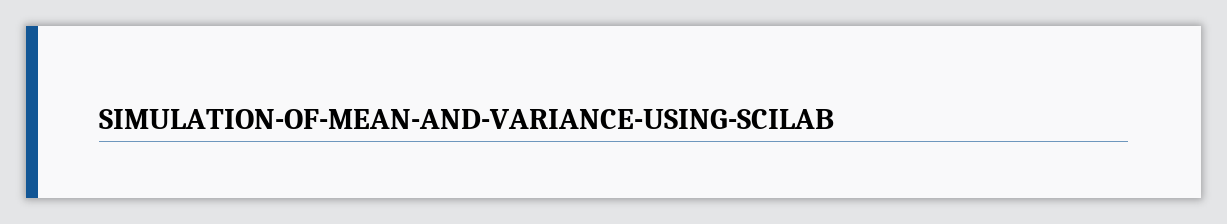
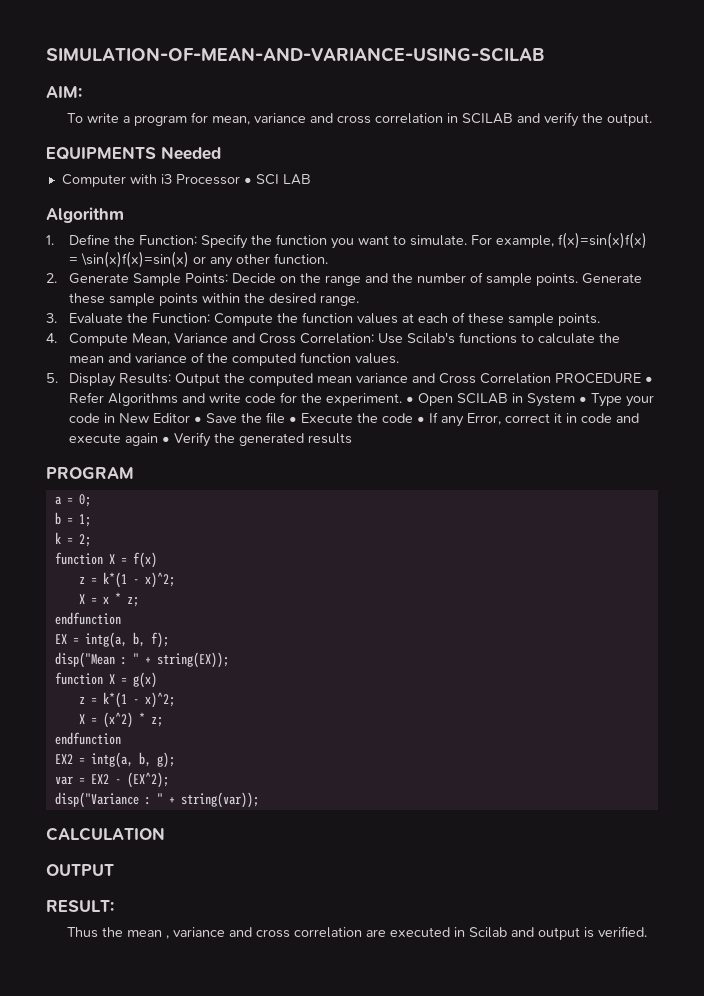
+ AIM:
+ To write a program for mean, variance and cross correlation in SCILAB and verify the output.
+ EQUIPMENTS Needed
+ Computer with i3 Processor • SCI LAB
+ Algorithm
+ 1. Define the Function: Specify the function you want to simulate. For example, f(x)=sin(x)f(x) = \sin(x)f(x)=sin(x) or any other function.
+ 2. Generate Sample Points: Decide on the range and the number of sample points. Generate these sample points within the desired range.
+ 3. Evaluate the Function: Compute the function values at each of these sample points.
+ 4. Compute Mean, Variance and Cross Correlation: Use Scilab's functions to calculate the mean and variance of the computed function values.
+ 5. Display Results: Output the computed mean variance and Cross Correlation PROCEDURE • Refer Algorithms and write code for the experiment. • Open SCILAB in System • Type your code in New Editor • Save the file • Execute the code • If any Error, correct it in code and execute again • Verify the generated results
+ PROGRAM
+ a = 0;
+ b = 1;
+ k = 2;
+ function X = f(x)
+ z = k*(1 - x)^2;
+ X = x * z;
+ endfunction
+ EX = intg(a, b, f);
+ disp("Mean : " + string(EX));
+ function X = g(x)
+ z = k*(1 - x)^2;
+ X = (x^2) * z;
+ endfunction
+ EX2 = intg(a, b, g);
+ var = EX2 - (EX^2);
+ disp("Variance : " + string(var));
+ CALCULATION
+ OUTPUT
+ RESULT:
+ Thus the mean , variance and cross correlation are executed in Scilab and output is verified.

